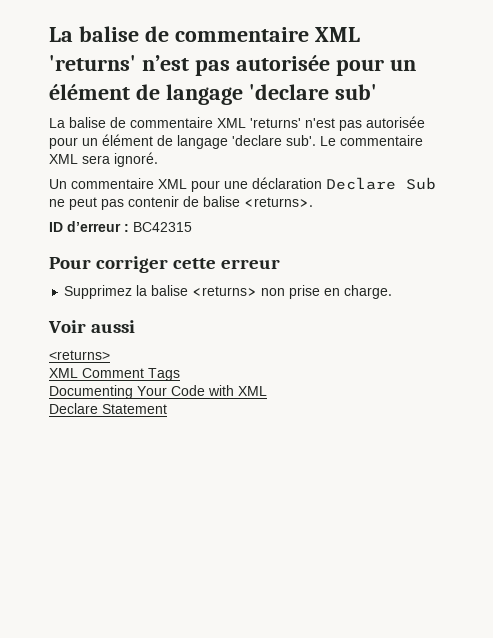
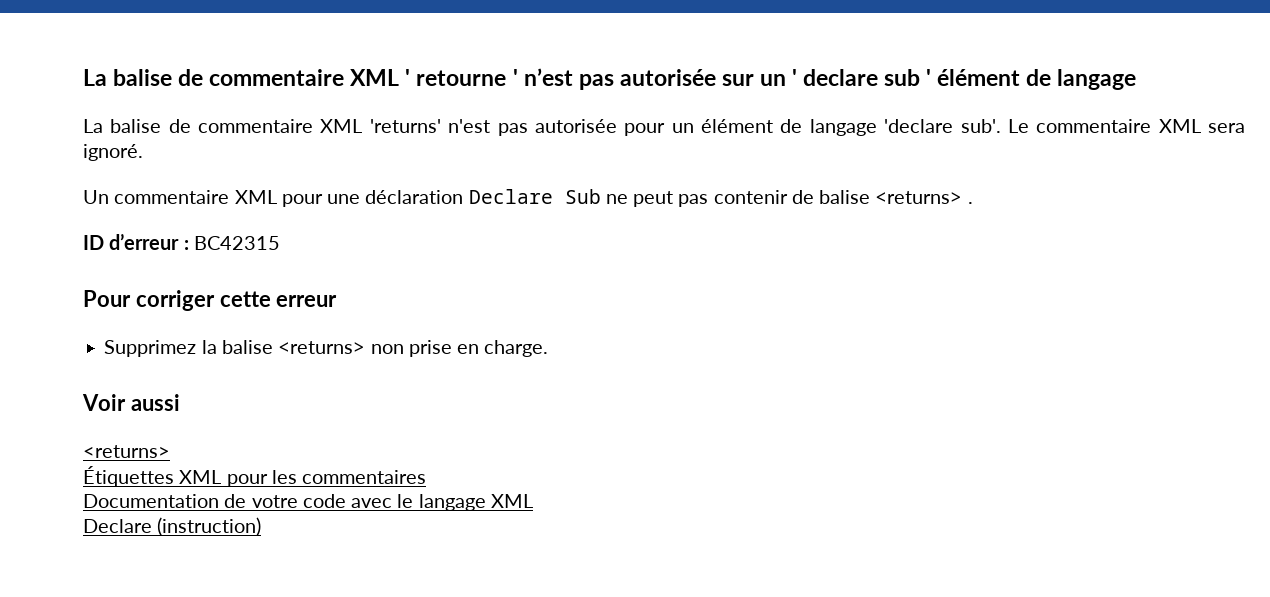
- La balise de commentaire XML 'returns' n’est pas autorisée pour un élément de langage 'declare sub'
+ La balise de commentaire XML ' retourne ' n’est pas autorisée sur un ' declare sub ' élément de langage
- Un commentaire XML pour une déclaration Declare Sub ne peut pas contenir de balise <returns>.
+ Un commentaire XML pour une déclaration Declare Sub ne peut pas contenir de balise <returns> .
- XML Comment Tags
- Documenting Your Code with XML
+ Étiquettes XML pour les commentaires
+ Documentation de votre code avec le langage XML
- Declare Statement
+ Declare (instruction)

